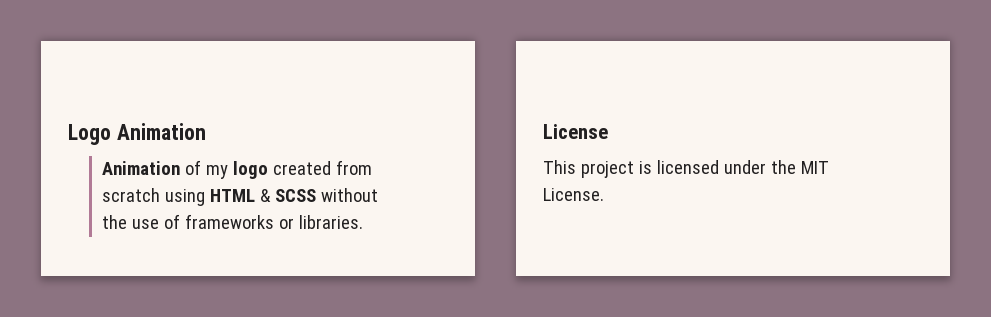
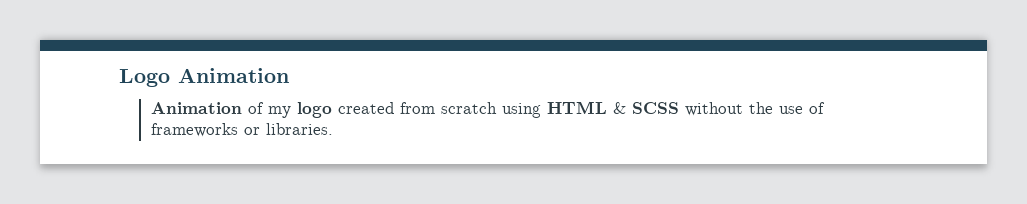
- License
- This project is licensed under the MIT License.

